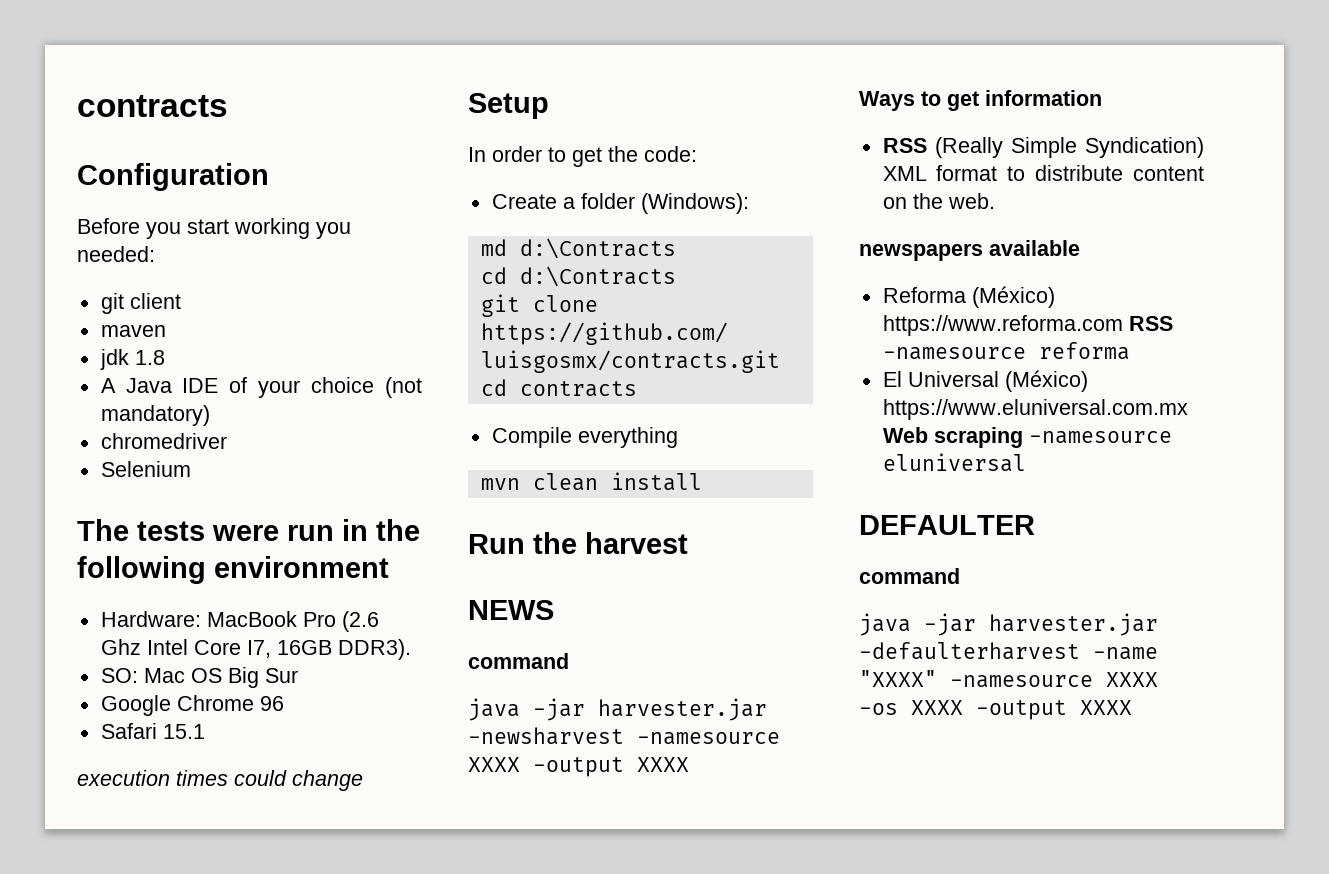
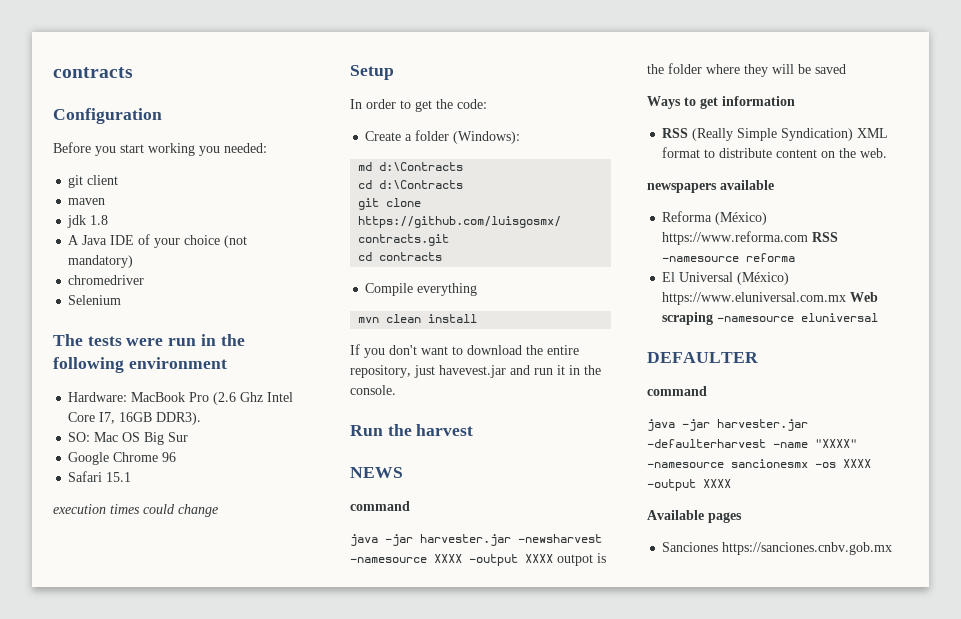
+ If you don't want to download the entire repository, just havevest.jar and run it in the console.
- java -jar harvester.jar -newsharvest -namesource XXXX -output XXXX
+ java -jar harvester.jar -newsharvest -namesource XXXX -output XXXX outpot is the folder where they will be saved
- java -jar harvester.jar -defaulterharvest -name "XXXX" -namesource XXXX -os XXXX -output XXXX
+ java -jar harvester.jar -defaulterharvest -name "XXXX" -namesource sancionesmx -os XXXX -output XXXX
+ Available pages
+ Sanciones https://sanciones.cnbv.gob.mx

